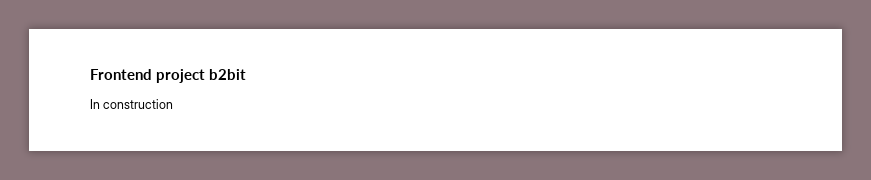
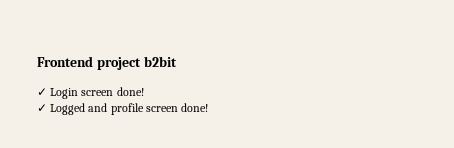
- In construction
+ ✓ Login screen done!
+ ✓ Logged and profile screen done!

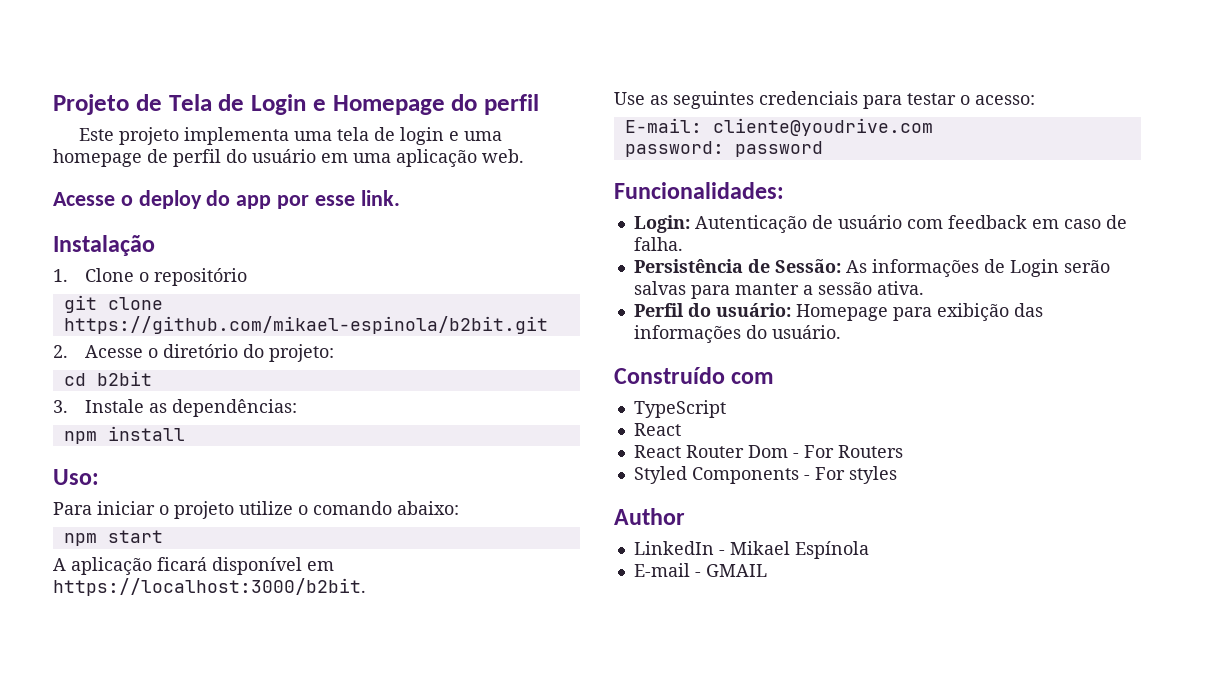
- Frontend project b2bit
- ✓ Login screen done!
- ✓ Logged and profile screen done!
+ Projeto de Tela de Login e Homepage do perfil
+ Este projeto implementa uma tela de login e uma homepage de perfil do usuário em uma aplicação web.
+ Acesse o deploy do app por esse link.
+ Instalação
+ 1. Clone o repositório
+ git clone https://github.com/mikael-espinola/b2bit.git
+ 2. Acesse o diretório do projeto:
+ cd b2bit
+ 3. Instale as dependências:
+ npm install
+ Uso:
+ Para iniciar o projeto utilize o comando abaixo:
+ npm start
+ A aplicação ficará disponível em https://localhost:3000/b2bit.
+ Use as seguintes credenciais para testar o acesso:
+ E-mail: cliente@youdrive.com
+ password: password
+ Funcionalidades:
+ Login: Autenticação de usuário com feedback em caso de falha.
+ Persistência de Sessão: As informações de Login serão salvas para manter a sessão ativa.
+ Perfil do usuário: Homepage para exibição das informações do usuário.
+ Construído com
+ TypeScript
+ React
+ React Router Dom - For Routers
+ Styled Components - For styles
+ Author
+ LinkedIn - Mikael Espínola
+ E-mail - GMAIL

